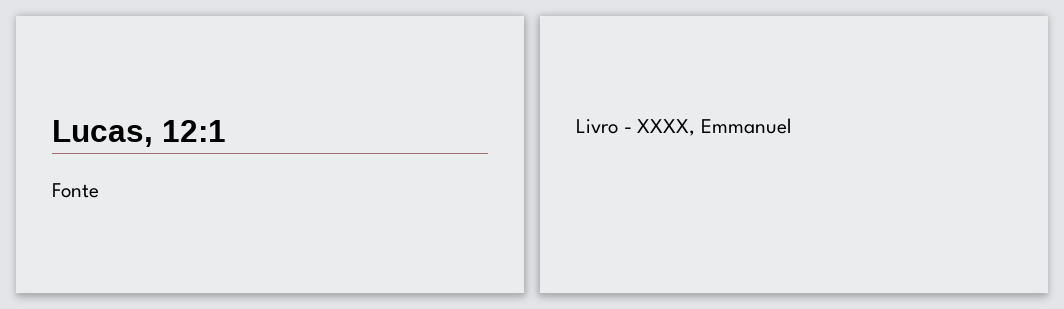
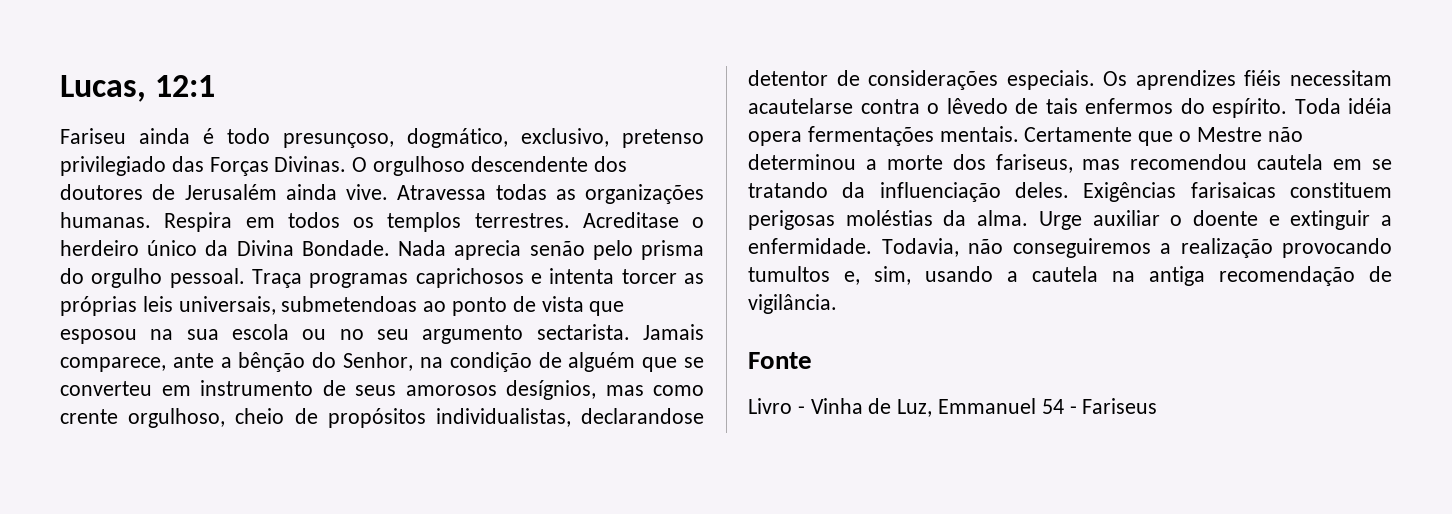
+ Fariseu ainda é todo presunçoso, dogmático, exclusivo, pretenso privilegiado das Forças Divinas. O orgulhoso descendente dos doutores de Jerusalém ainda vive. Atravessa todas as organizações humanas. Respira em todos os templos terrestres. Acreditase o herdeiro único da Divina Bondade. Nada aprecia senão pelo prisma do orgulho pessoal. Traça programas caprichosos e intenta torcer as próprias leis universais, submetendoas ao ponto de vista que esposou na sua escola ou no seu argumento sectarista. Jamais comparece, ante a bênção do Senhor, na condição de alguém que se converteu em instrumento de seus amorosos desígnios, mas como crente orgulhoso, cheio de propósitos individualistas, declarandose detentor de considerações especiais. Os aprendizes fiéis necessitam acautelarse contra o lêvedo de tais enfermos do espírito. Toda idéia opera fermentações mentais. Certamente que o Mestre não determinou a morte dos fariseus, mas recomendou cautela em se tratando da influenciação deles. Exigências farisaicas constituem perigosas moléstias da alma. Urge auxiliar o doente e extinguir a enfermidade. Todavia, não conseguiremos a realização provocando tumultos e, sim, usando a cautela na antiga recomendação de vigilância.
  Fonte
- Livro - XXXX, Emmanuel
+ Livro - Vinha de Luz, Emmanuel 54 - Fariseus

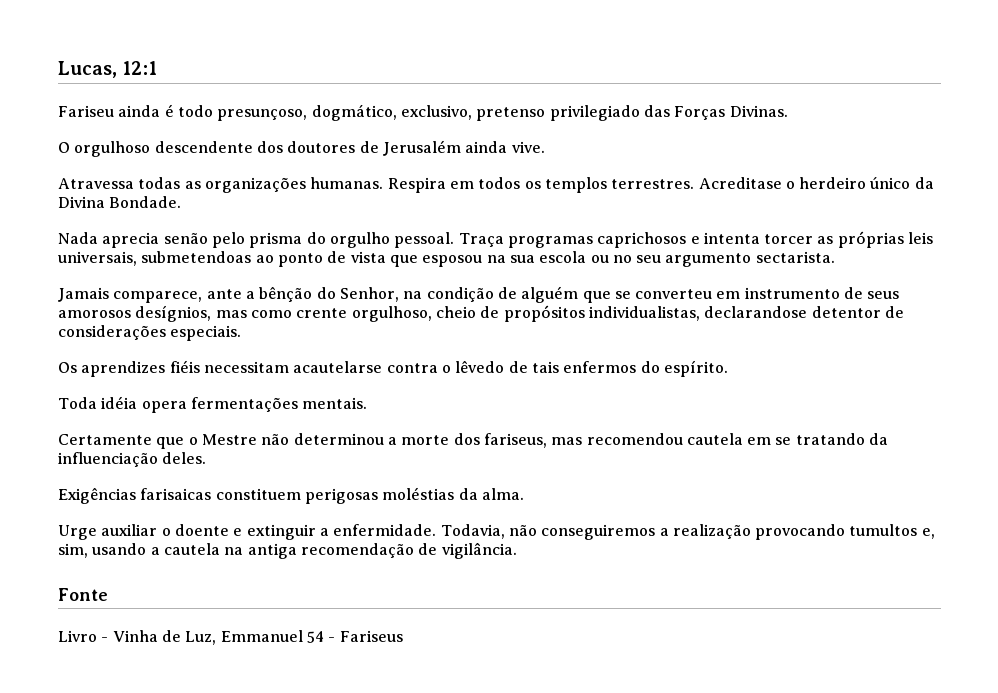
- Fariseu ainda é todo presunçoso, dogmático, exclusivo, pretenso privilegiado das Forças Divinas. O orgulhoso descendente dos doutores de Jerusalém ainda vive. Atravessa todas as organizações humanas.
+ Fariseu ainda é todo presunçoso, dogmático, exclusivo, pretenso privilegiado das Forças Divinas.
+ O orgulhoso descendente dos doutores de Jerusalém ainda vive.
+ Atravessa todas as organizações humanas.
- Acreditase o herdeiro único da Divina Bondade. Nada aprecia senão pelo prisma do orgulho pessoal.
+ Acreditase o herdeiro único da Divina Bondade.
+ Nada aprecia senão pelo prisma do orgulho pessoal.
- Traça programas caprichosos e intenta torcer as próprias leis universais, submetendoas ao ponto de vista que esposou na sua escola ou no seu argumento sectarista. Jamais comparece, ante a bênção do Senhor, na condição de alguém que se converteu em instrumento de seus amorosos desígnios, mas como crente orgulhoso, cheio de propósitos individualistas, declarandose detentor de considerações especiais. Os aprendizes fiéis necessitam acautelarse contra o lêvedo de tais enfermos do espírito. Toda idéia opera fermentações mentais. Certamente que o Mestre não determinou a morte dos fariseus, mas recomendou cautela em se tratando da influenciação deles. Exigências farisaicas constituem perigosas moléstias da alma. Urge auxiliar o doente e extinguir a enfermidade.
+ Traça programas caprichosos e intenta torcer as próprias leis universais, submetendoas ao ponto de vista que esposou na sua escola ou no seu argumento sectarista.
+ Jamais comparece, ante a bênção do Senhor, na condição de alguém que se converteu em instrumento de seus amorosos desígnios, mas como crente orgulhoso, cheio de propósitos individualistas, declarandose detentor de considerações especiais.
+ Os aprendizes fiéis necessitam acautelarse contra o lêvedo de tais enfermos do espírito.
+ Toda idéia opera fermentações mentais.
+ Certamente que o Mestre não determinou a morte dos fariseus, mas recomendou cautela em se tratando da influenciação deles.
+ Exigências farisaicas constituem perigosas moléstias da alma.
+ Urge auxiliar o doente e extinguir a enfermidade.

